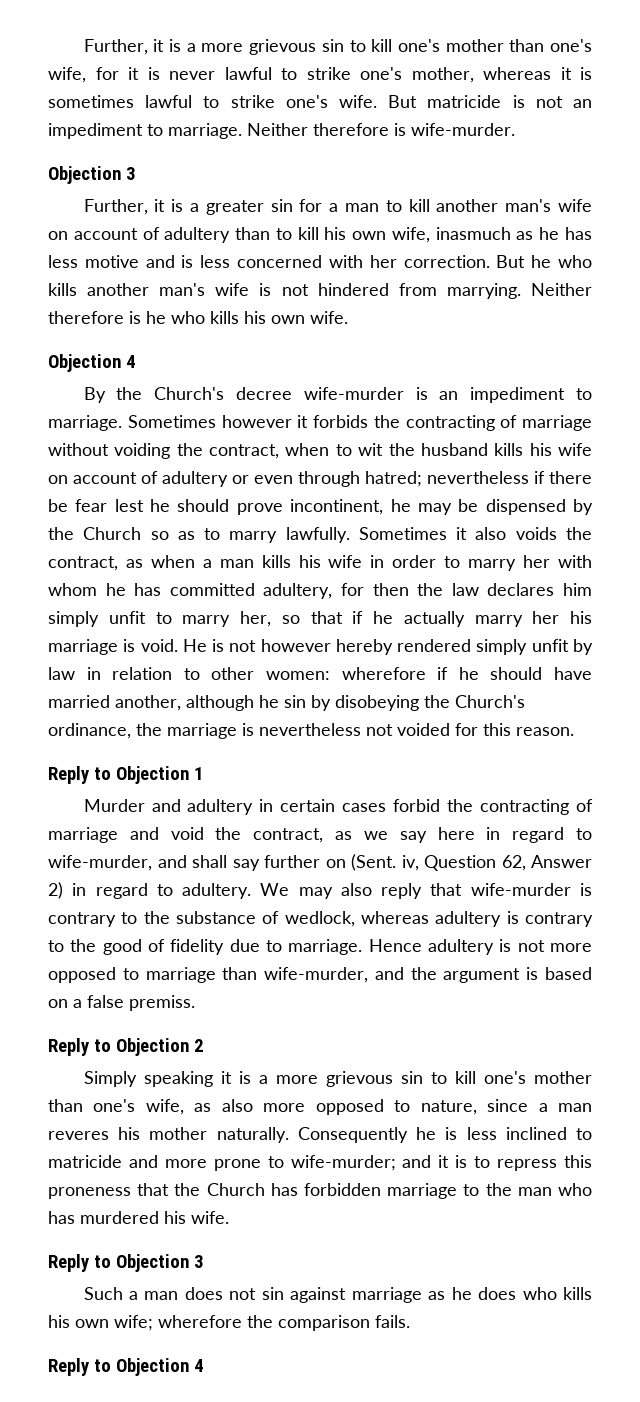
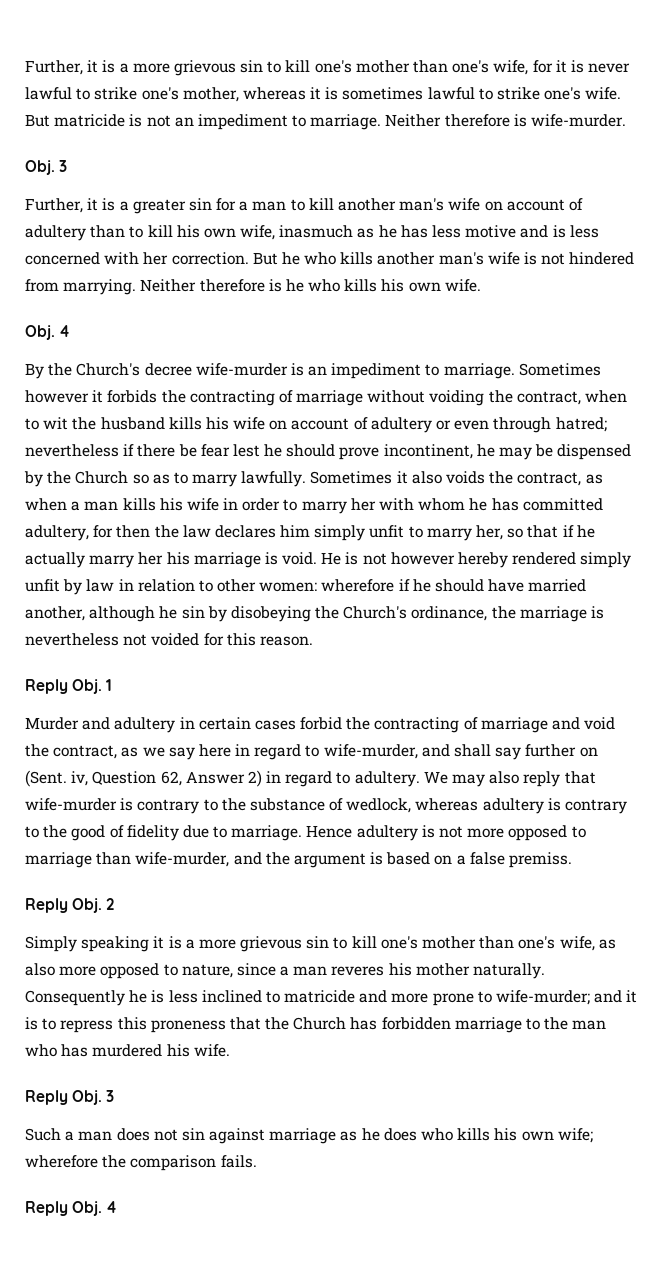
  Neither therefore is wife-murder.
- Objection 3
+ Obj. 3
  Neither therefore is he who kills his own wife.
- Objection 4
+ Obj. 4
- Reply to Objection 1
+ Reply Obj. 1
- Reply to Objection 2
+ Reply Obj. 2
- Reply to Objection 3
+ Reply Obj. 3
- Reply to Objection 4
+ Reply Obj. 4

